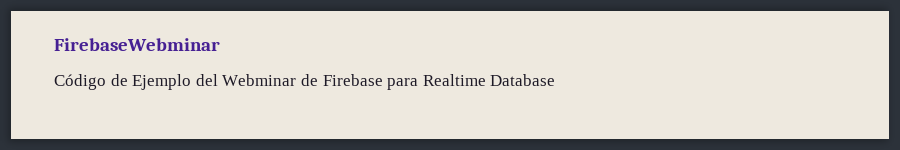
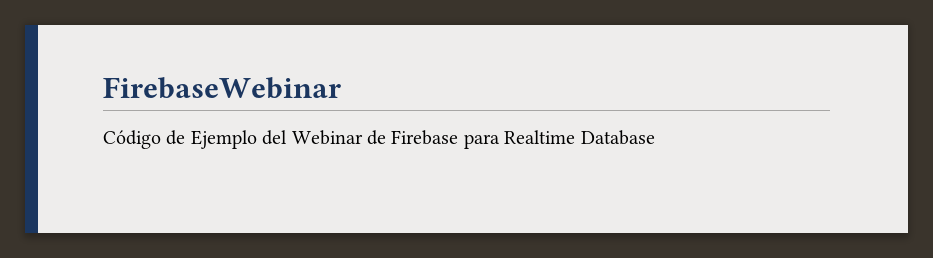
- FirebaseWebminar
+ FirebaseWebinar
- Código de Ejemplo del Webminar de Firebase para Realtime Database
+ Código de Ejemplo del Webinar de Firebase para Realtime Database

